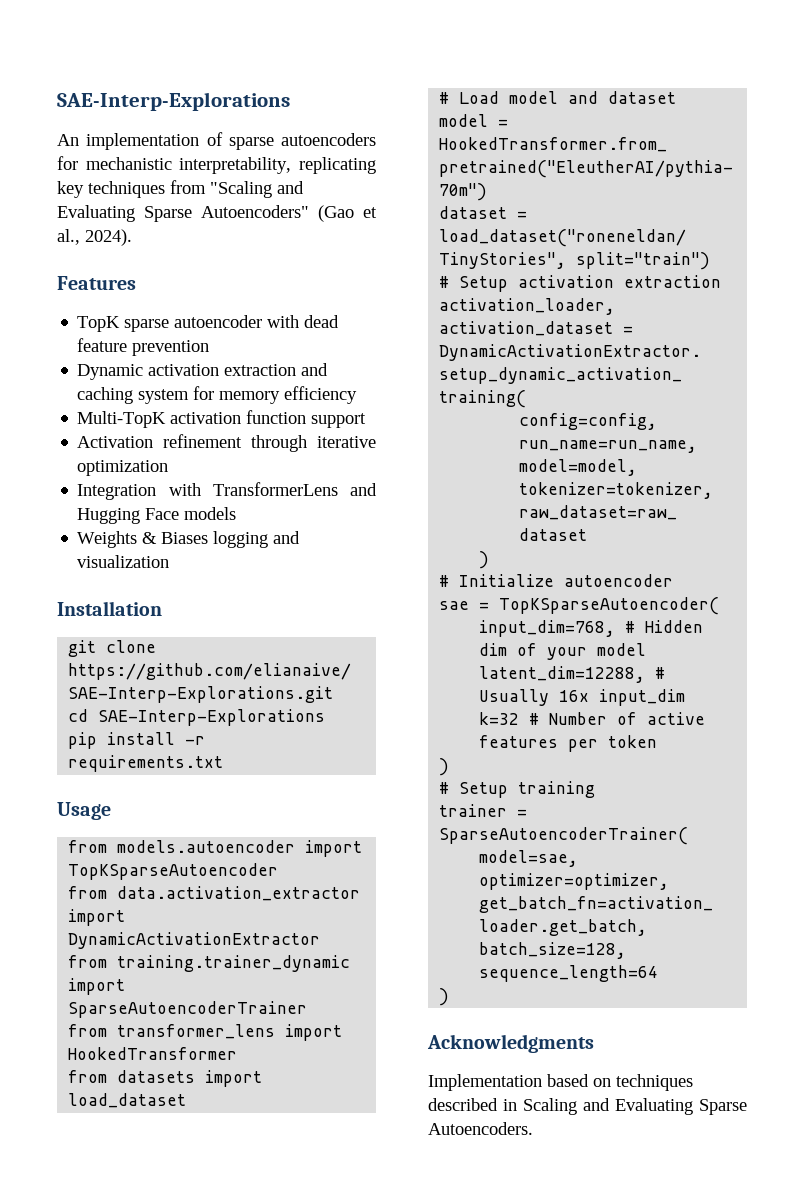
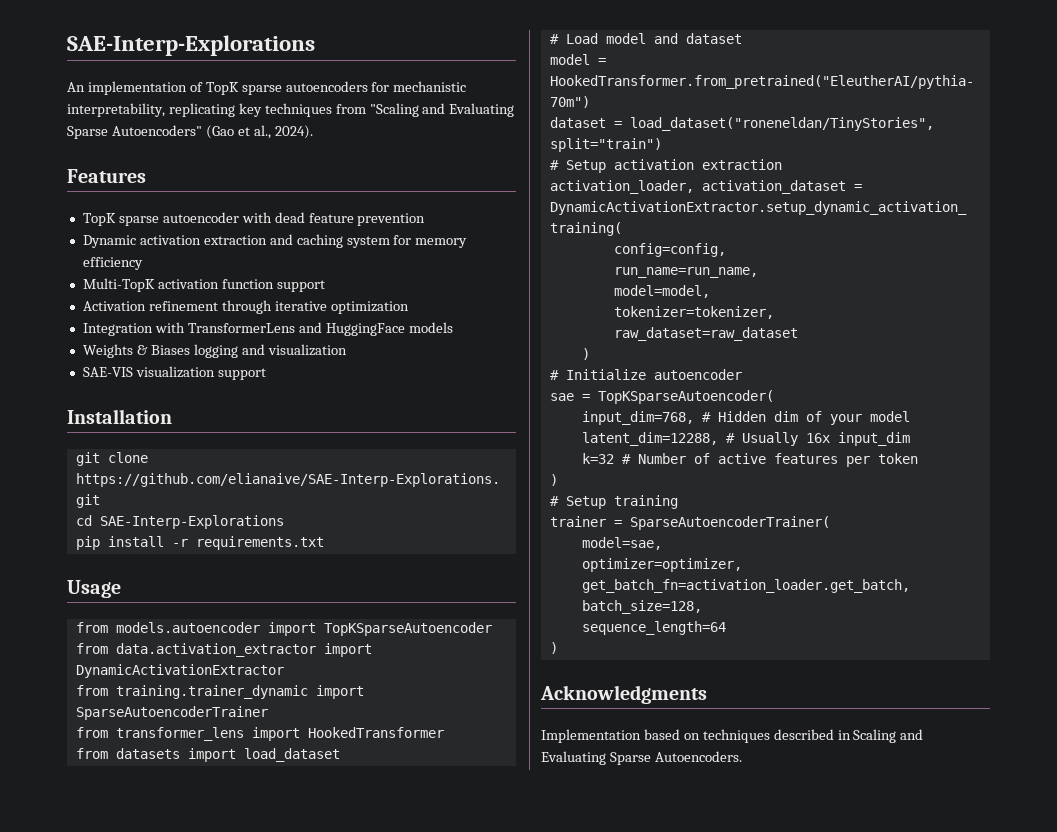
- An implementation of sparse autoencoders for mechanistic interpretability, replicating key techniques from "Scaling and Evaluating Sparse Autoencoders" (Gao et al., 2024).
+ An implementation of TopK sparse autoencoders for mechanistic interpretability, replicating key techniques from "Scaling and Evaluating Sparse Autoencoders" (Gao et al., 2024).
- Integration with TransformerLens and Hugging Face models
+ Integration with TransformerLens and HuggingFace models
+ SAE-VIS visualization support

